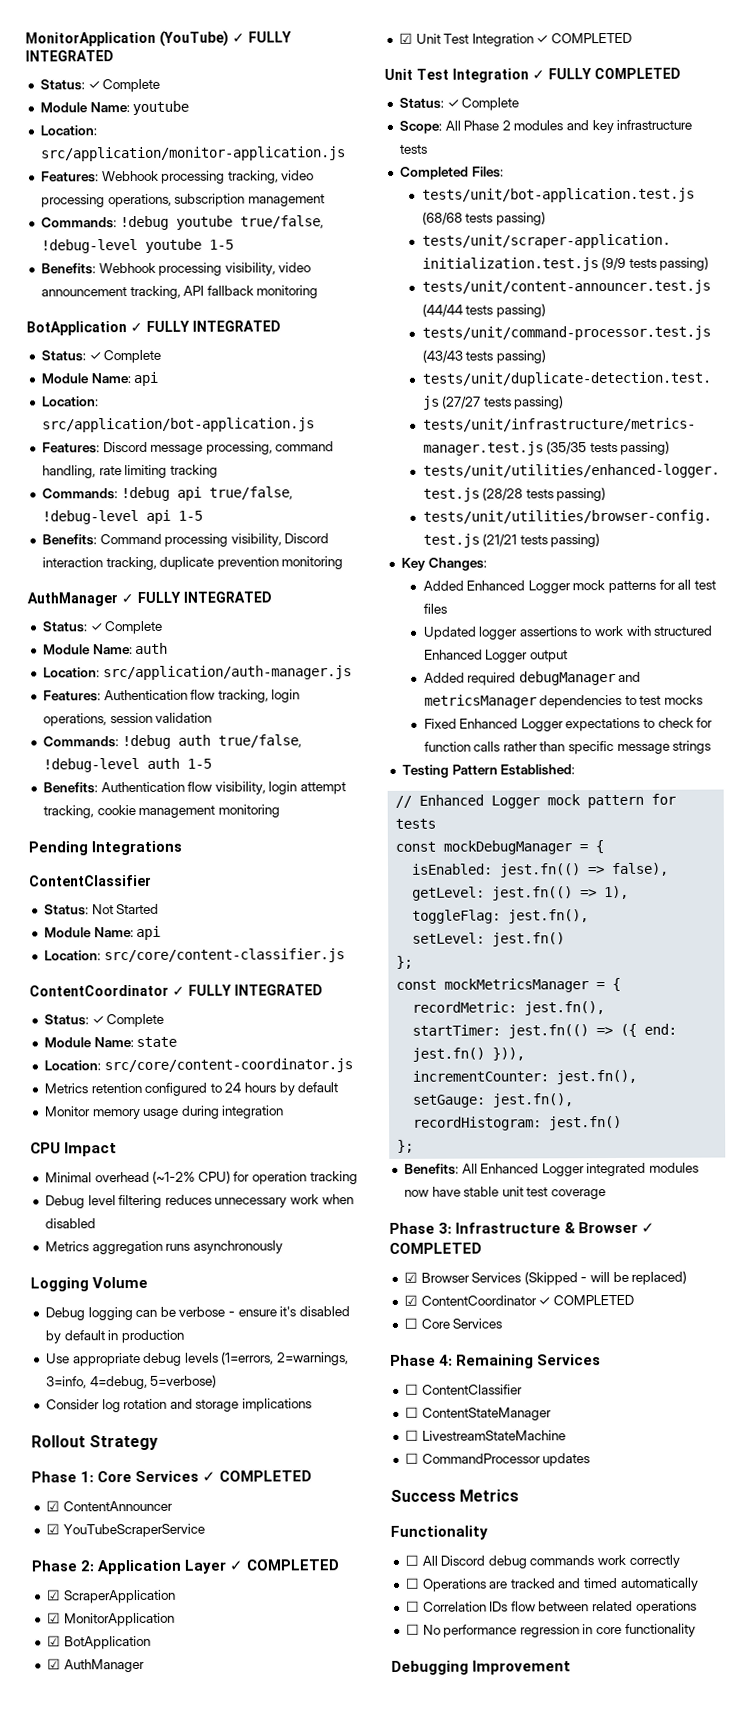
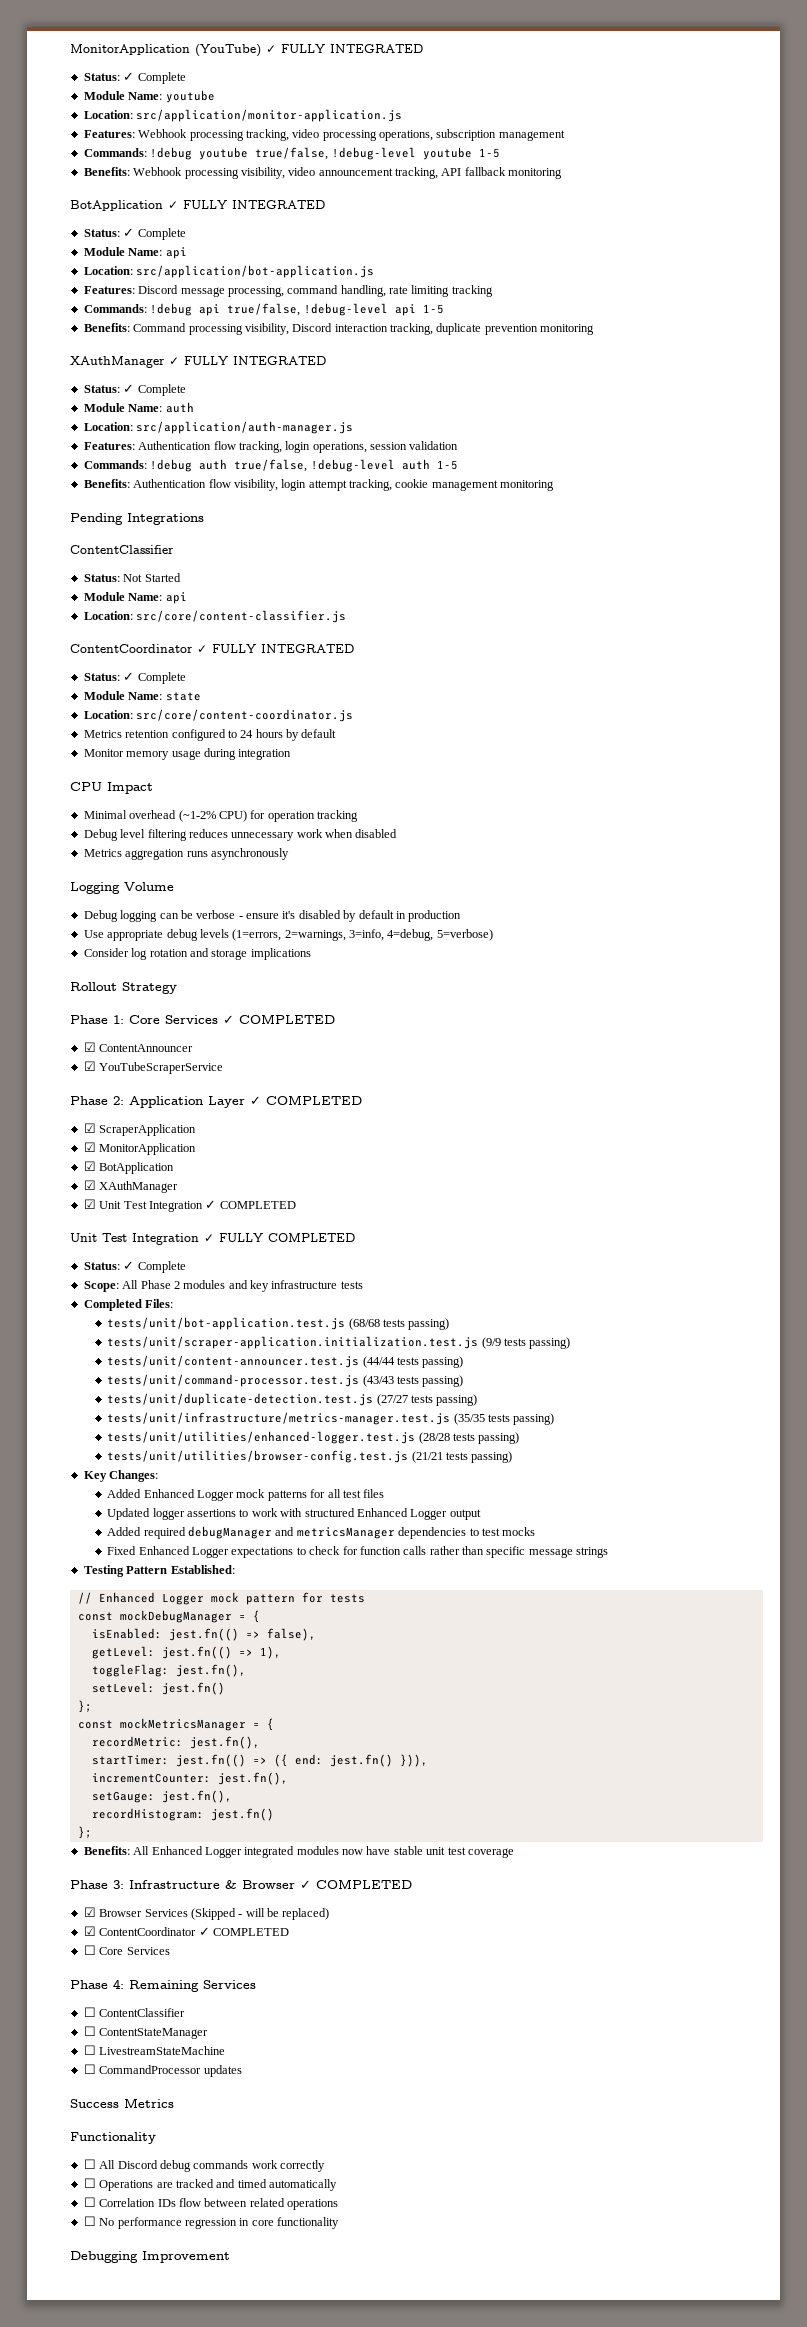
- AuthManager ✓ FULLY INTEGRATED
+ XAuthManager ✓ FULLY INTEGRATED
- ☑ AuthManager
+ ☑ XAuthManager

